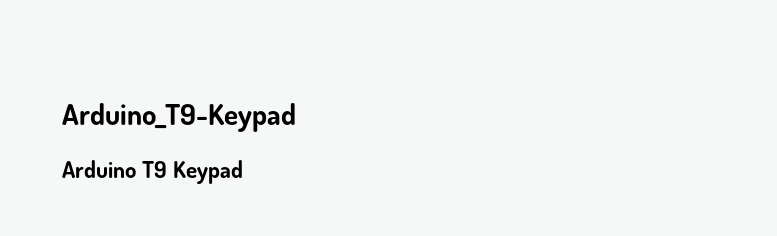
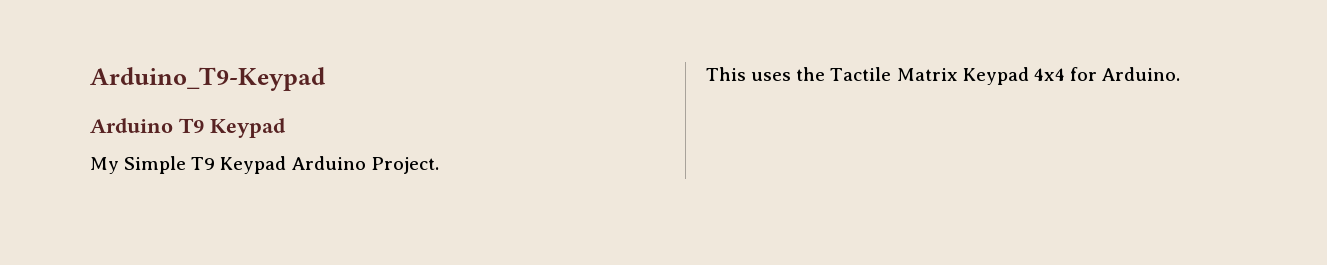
+ My Simple T9 Keypad Arduino Project.
+ This uses the Tactile Matrix Keypad 4x4 for Arduino.

